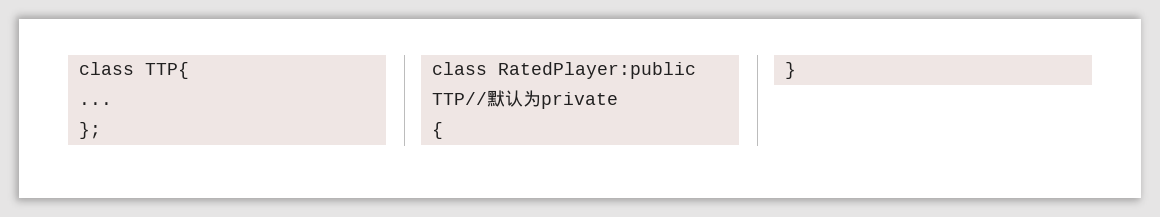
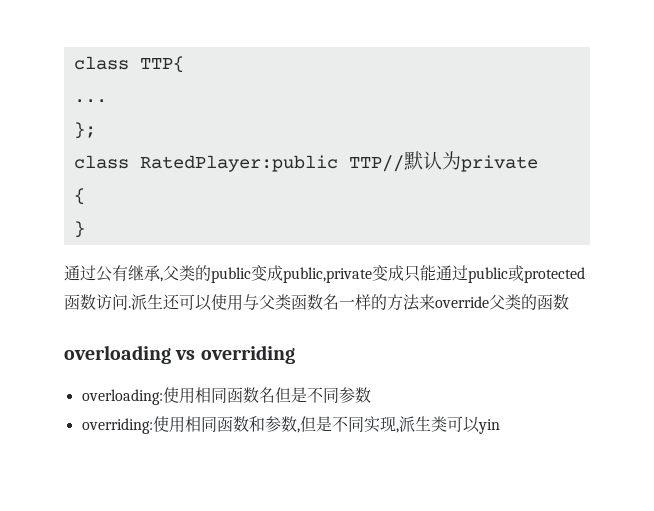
+ 通过公有继承,父类的public变成public,private变成只能通过public或protected函数访问.派生还可以使用与父类函数名一样的方法来override父类的函数
+ overloading vs overriding
+ overloading:使用相同函数名但是不同参数
+ overriding:使用相同函数和参数,但是不同实现,派生类可以yin

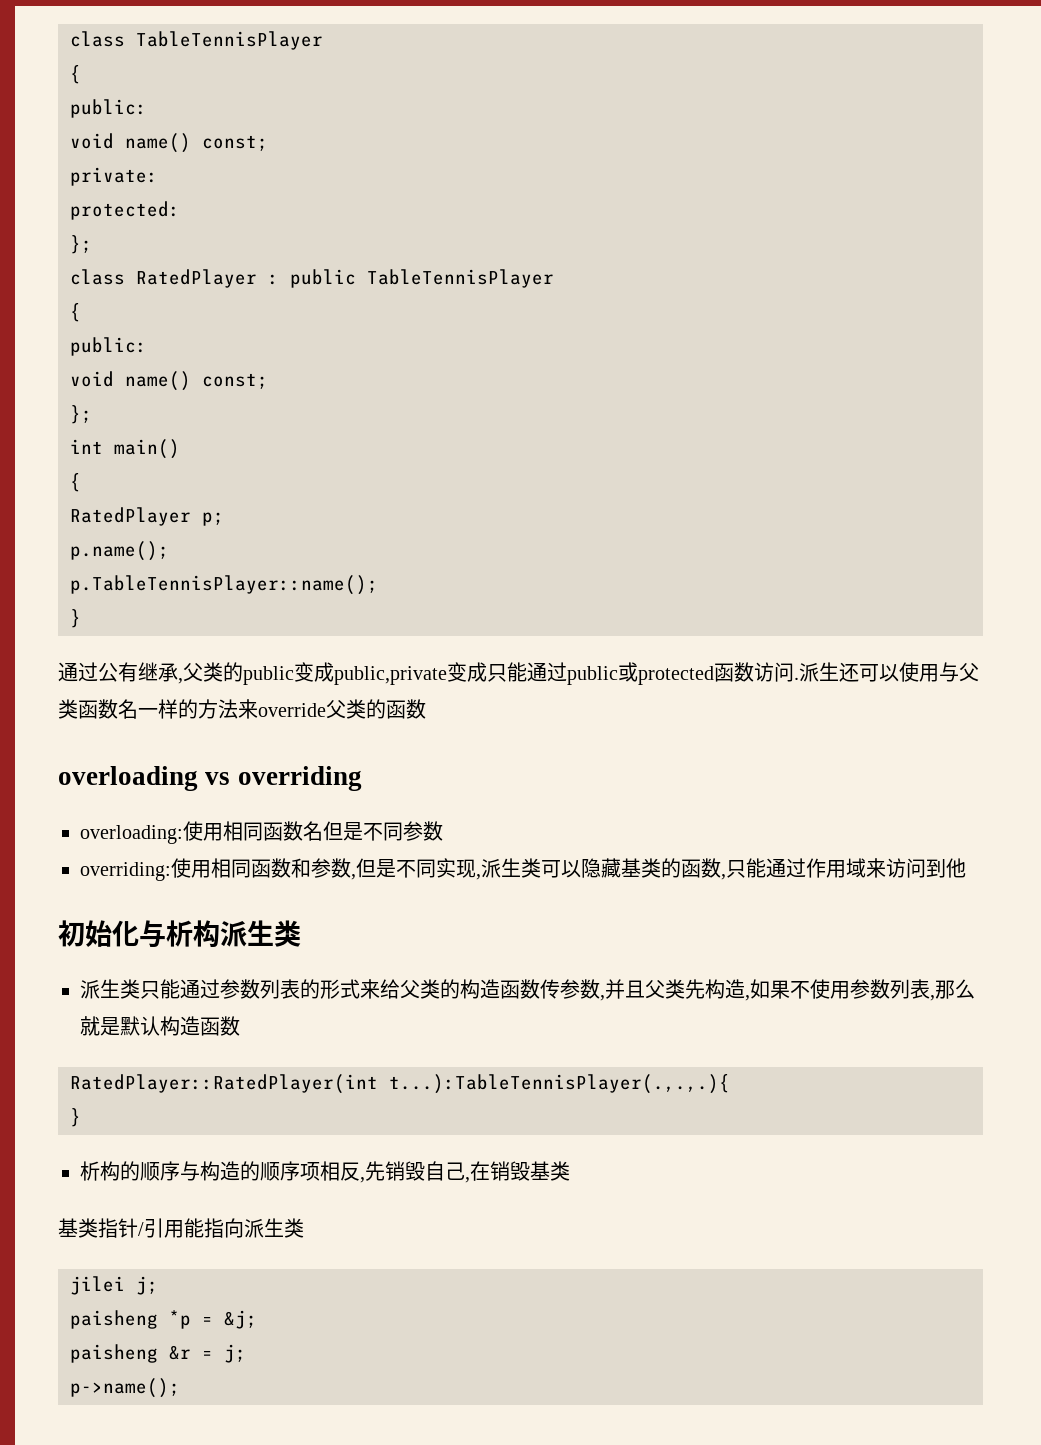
- class TTP{
- ...
+ class TableTennisPlayer
+ {
+ public:
+ void name() const;
+ private:
+ protected:
  };
- class RatedPlayer:public TTP//默认为private
+ class RatedPlayer : public TableTennisPlayer
  {
+ public:
+ void name() const;
+ };
+ int main()
+ {
+ RatedPlayer p;
+ p.name();
+ p.TableTennisPlayer::name();
- overriding:使用相同函数和参数,但是不同实现,派生类可以yin
+ overriding:使用相同函数和参数,但是不同实现,派生类可以隐藏基类的函数,只能通过作用域来访问到他
+ 初始化与析构派生类
+ 派生类只能通过参数列表的形式来给父类的构造函数传参数,并且父类先构造,如果不使用参数列表,那么就是默认构造函数
+ RatedPlayer::RatedPlayer(int t...):TableTennisPlayer(.,.,.){
+ }
+ 析构的顺序与构造的顺序项相反,先销毁自己,在销毁基类
+ 基类指针/引用能指向派生类
+ jilei j;
+ paisheng *p = &j;
+ paisheng &r = j;
+ p->name();

